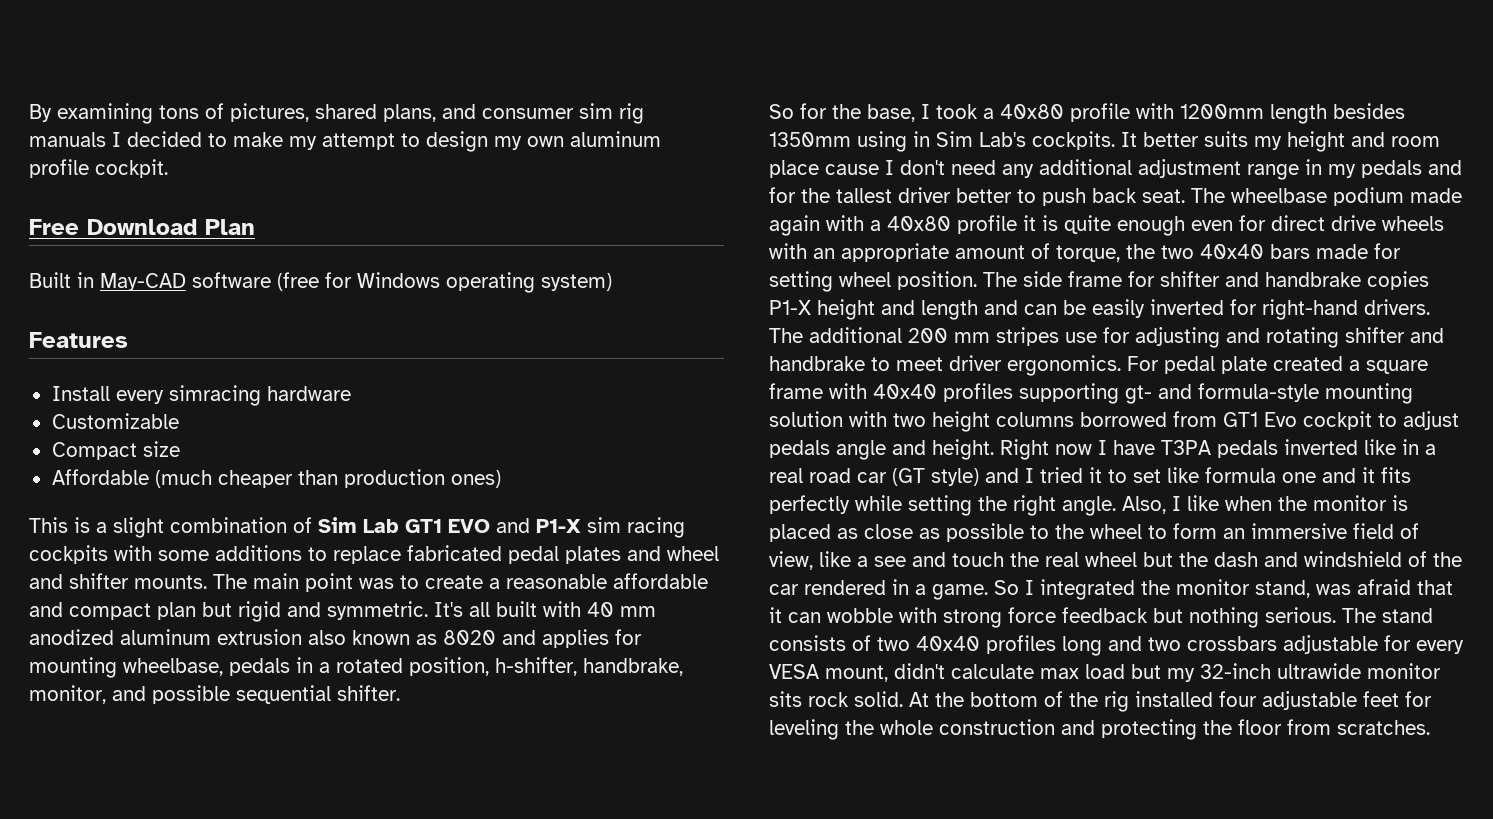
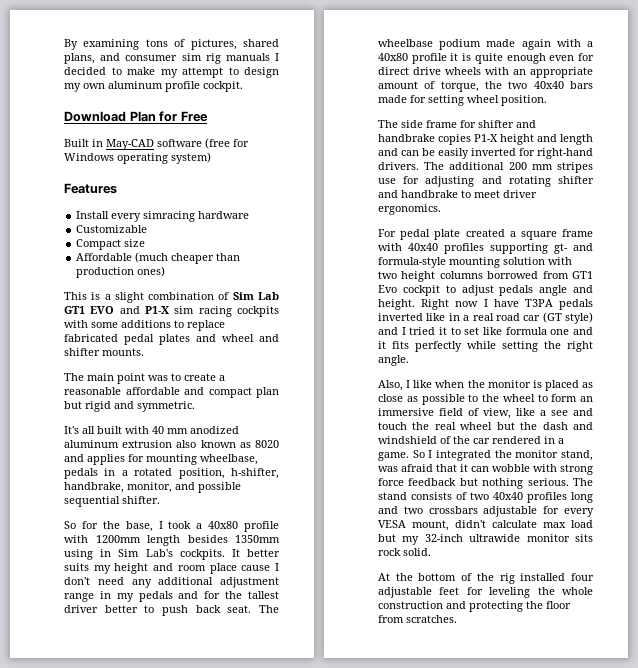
- Free Download Plan
+ Download Plan for Free
- This is a slight combination of Sim Lab GT1 EVO and P1-X sim racing cockpits with some additions to replace fabricated pedal plates and wheel and shifter mounts. The main point was to create a reasonable affordable and compact plan but rigid and symmetric. It's all built with 40 mm anodized aluminum extrusion also known as 8020 and applies for mounting wheelbase, pedals in a rotated position, h-shifter, handbrake, monitor, and possible sequential shifter.
+ This is a slight combination of Sim Lab GT1 EVO and P1-X sim racing cockpits with some additions to replace fabricated pedal plates and wheel and shifter mounts.
+ The main point was to create a reasonable affordable and compact plan but rigid and symmetric.
+ It's all built with 40 mm anodized aluminum extrusion also known as 8020 and applies for mounting wheelbase, pedals in a rotated position, h-shifter, handbrake, monitor, and possible sequential shifter.
- The wheelbase podium made again with a 40x80 profile it is quite enough even for direct drive wheels with an appropriate amount of torque, the two 40x40 bars made for setting wheel position. The side frame for shifter and handbrake copies P1-X height and length and can be easily inverted for right-hand drivers.
+ The wheelbase podium made again with a 40x80 profile it is quite enough even for direct drive wheels with an appropriate amount of torque, the two 40x40 bars made for setting wheel position.
+ The side frame for shifter and handbrake copies P1-X height and length and can be easily inverted for right-hand drivers.
- The additional 200 mm stripes use for adjusting and rotating shifter and handbrake to meet driver ergonomics. For pedal plate created a square frame with 40x40 profiles supporting gt- and formula-style mounting solution with two height columns borrowed from GT1 Evo cockpit to adjust pedals angle and height.
+ The additional 200 mm stripes use for adjusting and rotating shifter and handbrake to meet driver ergonomics.
+ For pedal plate created a square frame with 40x40 profiles supporting gt- and formula-style mounting solution with two height columns borrowed from GT1 Evo cockpit to adjust pedals angle and height.
- Right now I have T3PA pedals inverted like in a real road car (GT style) and I tried it to set like formula one and it fits perfectly while setting the right angle. Also, I like when the monitor is placed as close as possible to the wheel to form an immersive field of view, like a see and touch the real wheel but the dash and windshield of the car rendered in a game.
+ Right now I have T3PA pedals inverted like in a real road car (GT style) and I tried it to set like formula one and it fits perfectly while setting the right angle.
+ Also, I like when the monitor is placed as close as possible to the wheel to form an immersive field of view, like a see and touch the real wheel but the dash and windshield of the car rendered in a game.
- The stand consists of two 40x40 profiles long and two crossbars adjustable for every VESA mount, didn't calculate max load but my 32-inch ultrawide monitor sits rock solid. At the bottom of the rig installed four adjustable feet for leveling the whole construction and protecting the floor from scratches.
+ The stand consists of two 40x40 profiles long and two crossbars adjustable for every VESA mount, didn't calculate max load but my 32-inch ultrawide monitor sits rock solid.
+ At the bottom of the rig installed four adjustable feet for leveling the whole construction and protecting the floor from scratches.

